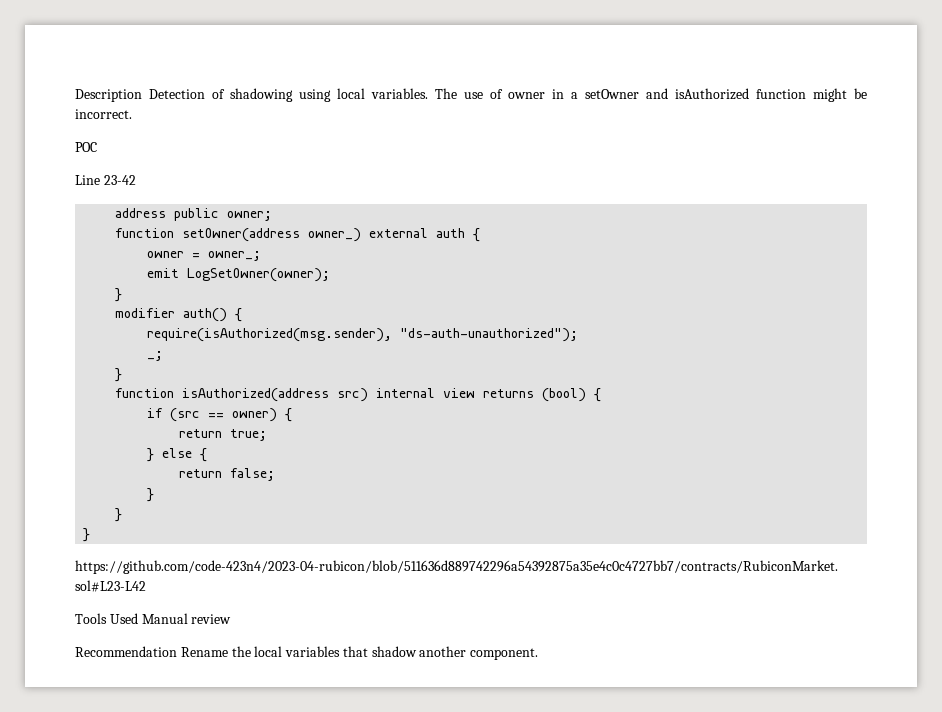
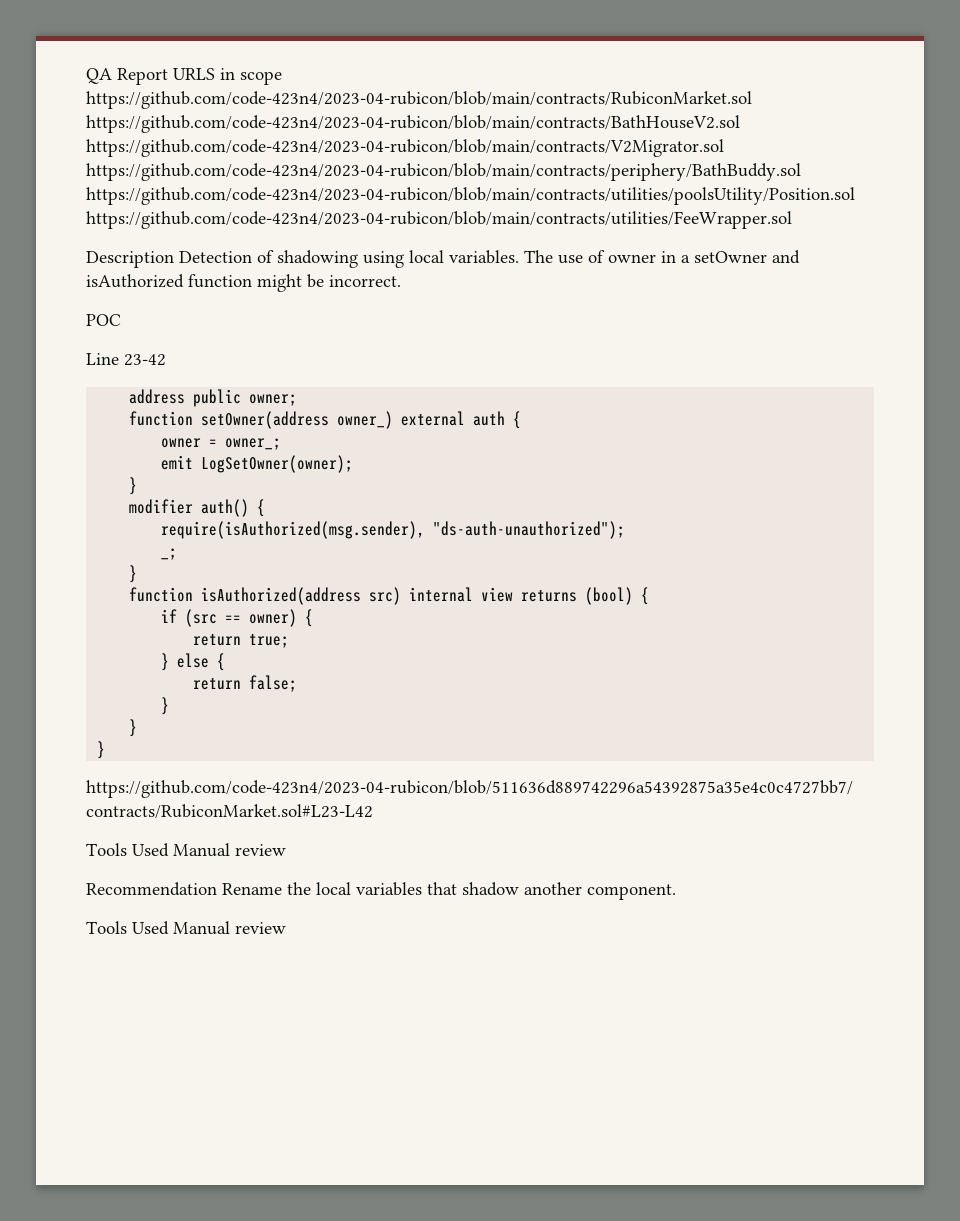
+ QA Report URLS in scope https://github.com/code-423n4/2023-04-rubicon/blob/main/contracts/RubiconMarket.sol https://github.com/code-423n4/2023-04-rubicon/blob/main/contracts/BathHouseV2.sol https://github.com/code-423n4/2023-04-rubicon/blob/main/contracts/V2Migrator.sol https://github.com/code-423n4/2023-04-rubicon/blob/main/contracts/periphery/BathBuddy.sol https://github.com/code-423n4/2023-04-rubicon/blob/main/contracts/utilities/poolsUtility/Position.sol https://github.com/code-423n4/2023-04-rubicon/blob/main/contracts/utilities/FeeWrapper.sol
  Recommendation Rename the local variables that shadow another component.
+ Tools Used Manual review

